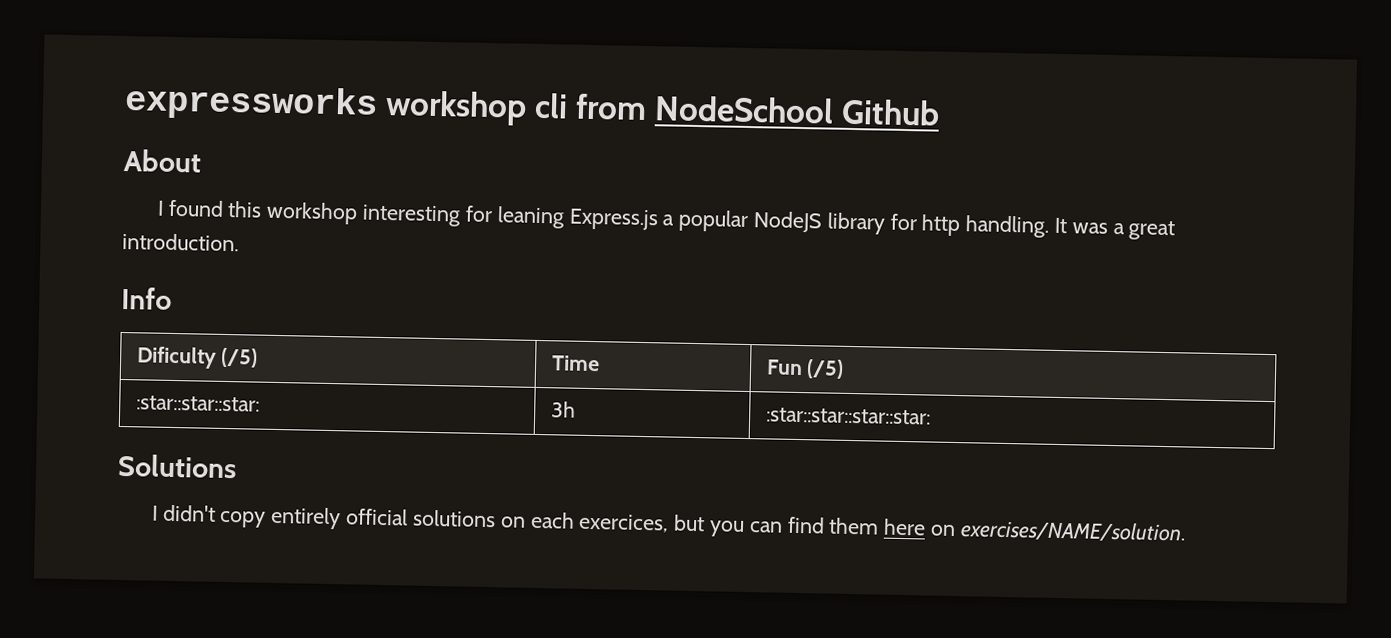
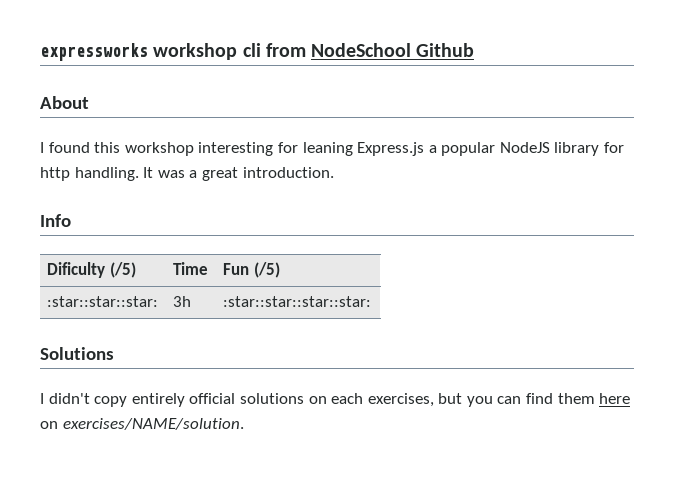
- I didn't copy entirely official solutions on each exercices, but you can find them here on exercises/NAME/solution.
+ I didn't copy entirely official solutions on each exercises, but you can find them here on exercises/NAME/solution.

